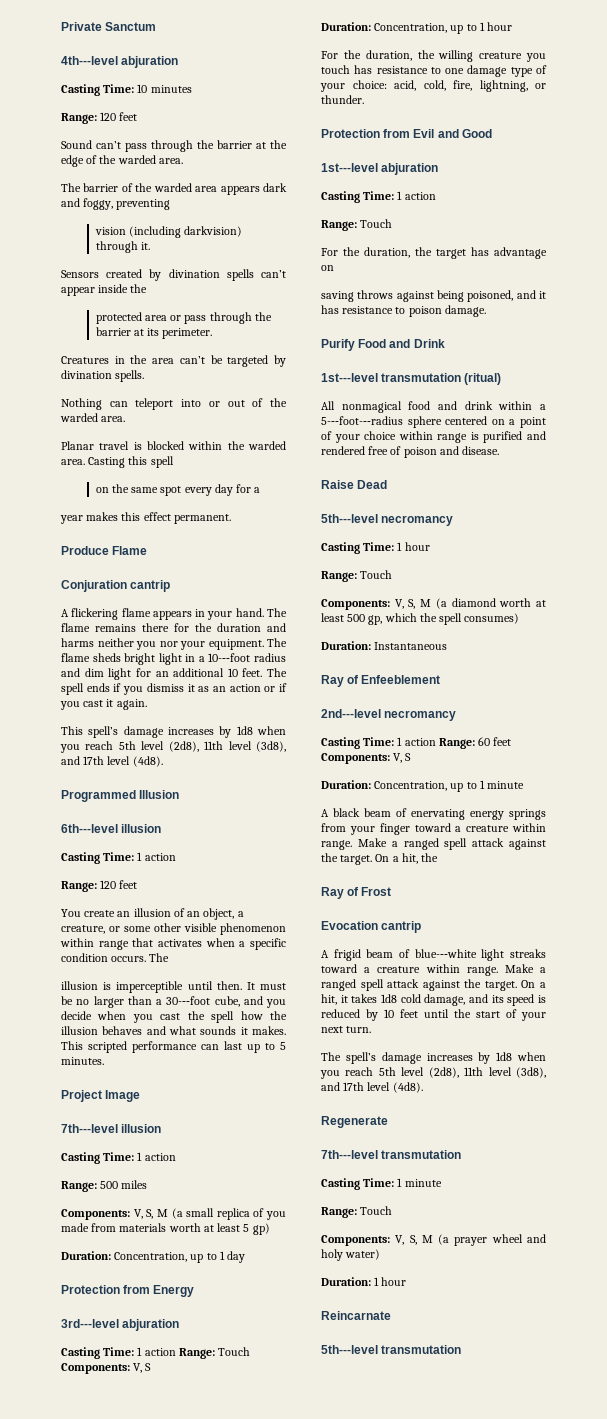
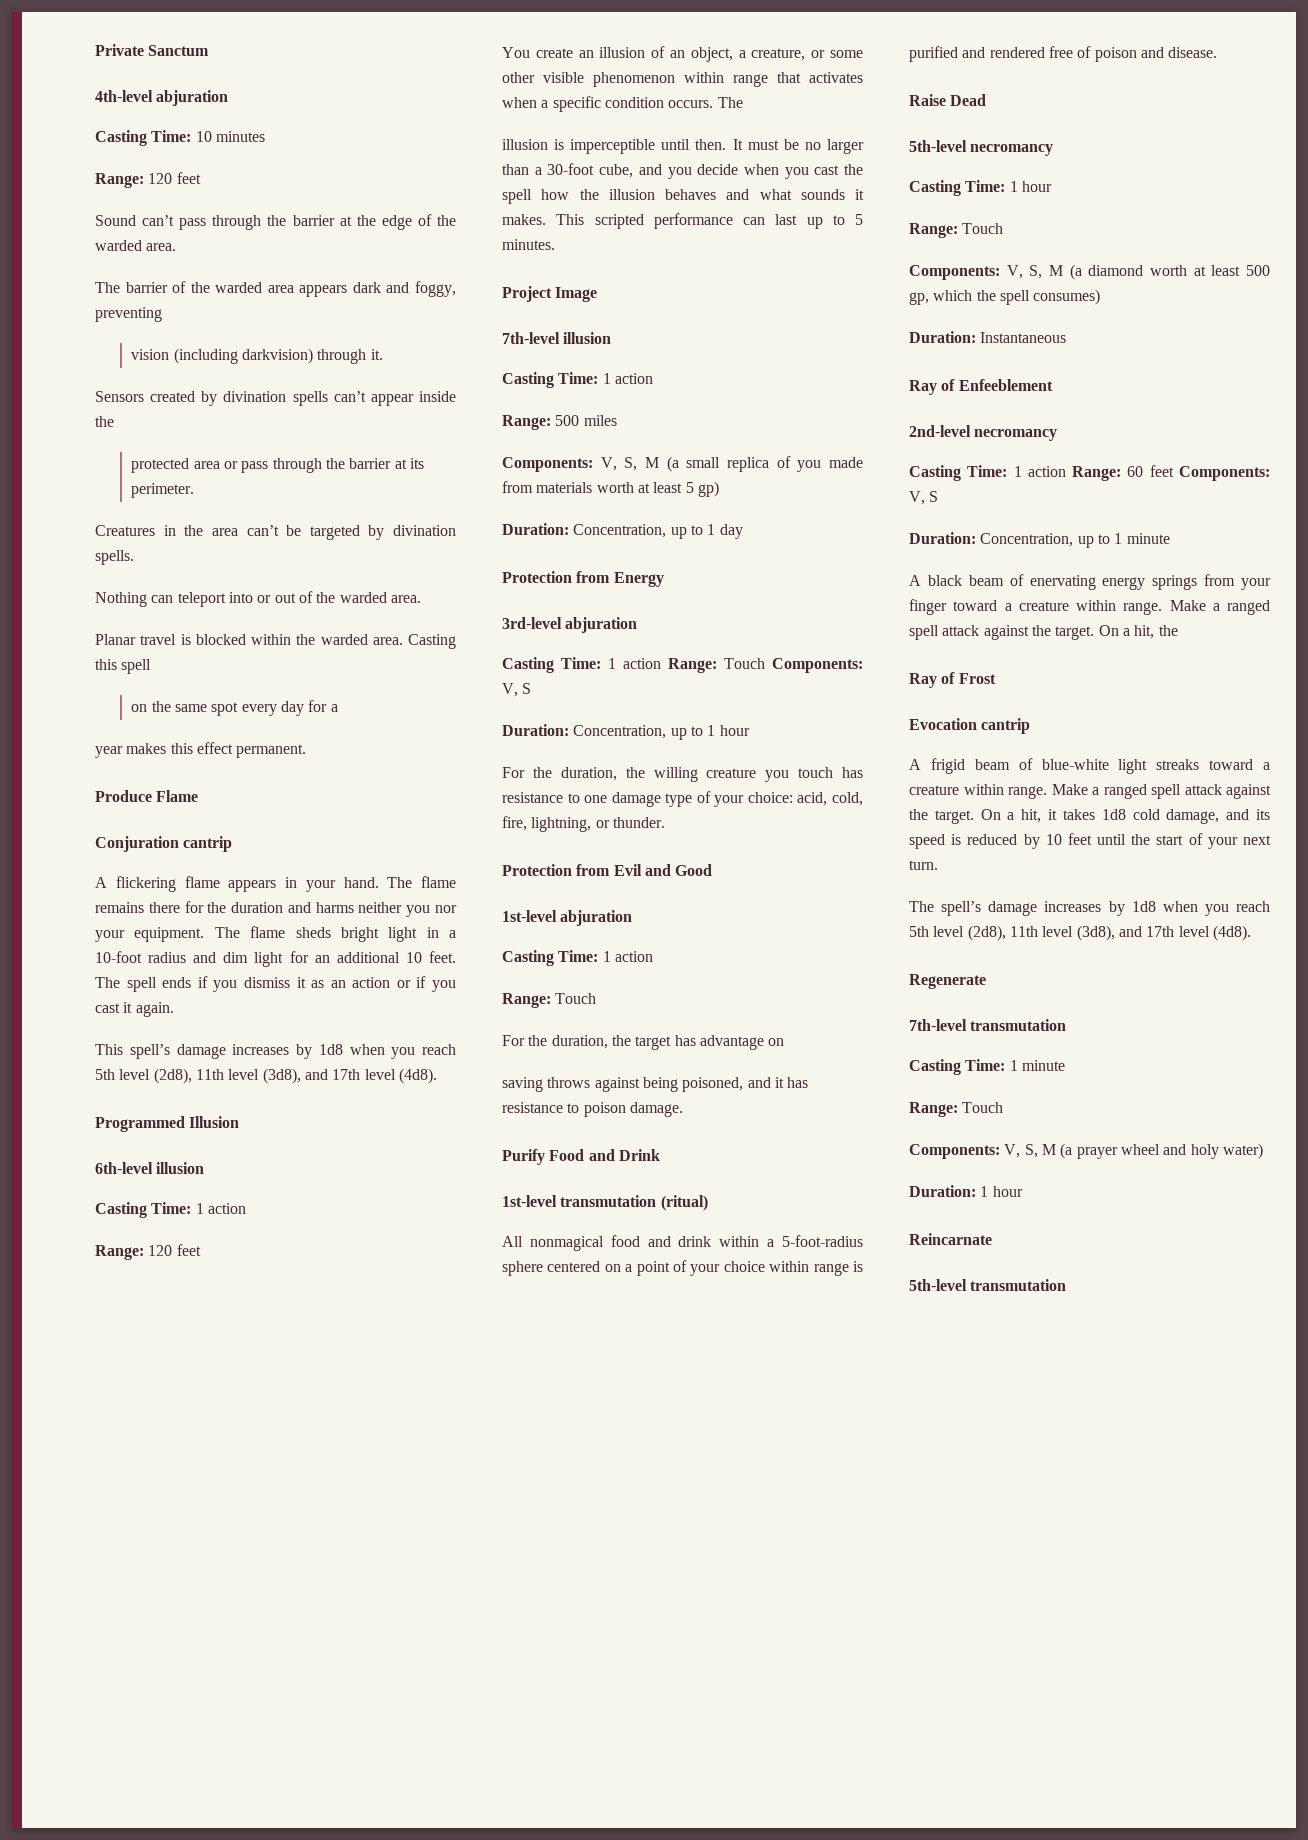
- 4th-‐‑level abjuration
+ 4th-level abjuration
- The flame sheds bright light in a 10-‐‑foot radius and dim light for an additional 10 feet.
+ The flame sheds bright light in a 10-foot radius and dim light for an additional 10 feet.
- 6th-‐‑level illusion
+ 6th-level illusion
- It must be no larger than a 30-‐‑foot cube, and you decide when you cast the spell how the illusion behaves and what sounds it makes.
+ It must be no larger than a 30-foot cube, and you decide when you cast the spell how the illusion behaves and what sounds it makes.
- 7th-‐‑level illusion
+ 7th-level illusion
- 3rd-‐‑level abjuration
+ 3rd-level abjuration
- 1st-‐‑level abjuration
+ 1st-level abjuration
- 1st-‐‑level transmutation (ritual)
+ 1st-level transmutation (ritual)
- All nonmagical food and drink within a 5-‐‑foot-‐‑radius sphere centered on a point of your choice within range is purified and rendered free of poison and disease.
+ All nonmagical food and drink within a 5-foot-radius sphere centered on a point of your choice within range is purified and rendered free of poison and disease.
- 5th-‐‑level necromancy
+ 5th-level necromancy
- 2nd-‐‑level necromancy
+ 2nd-level necromancy
- A frigid beam of blue-‐‑white light streaks toward a creature within range.
+ A frigid beam of blue-white light streaks toward a creature within range.
- 7th-‐‑level transmutation
+ 7th-level transmutation
- 5th-‐‑level transmutation
+ 5th-level transmutation

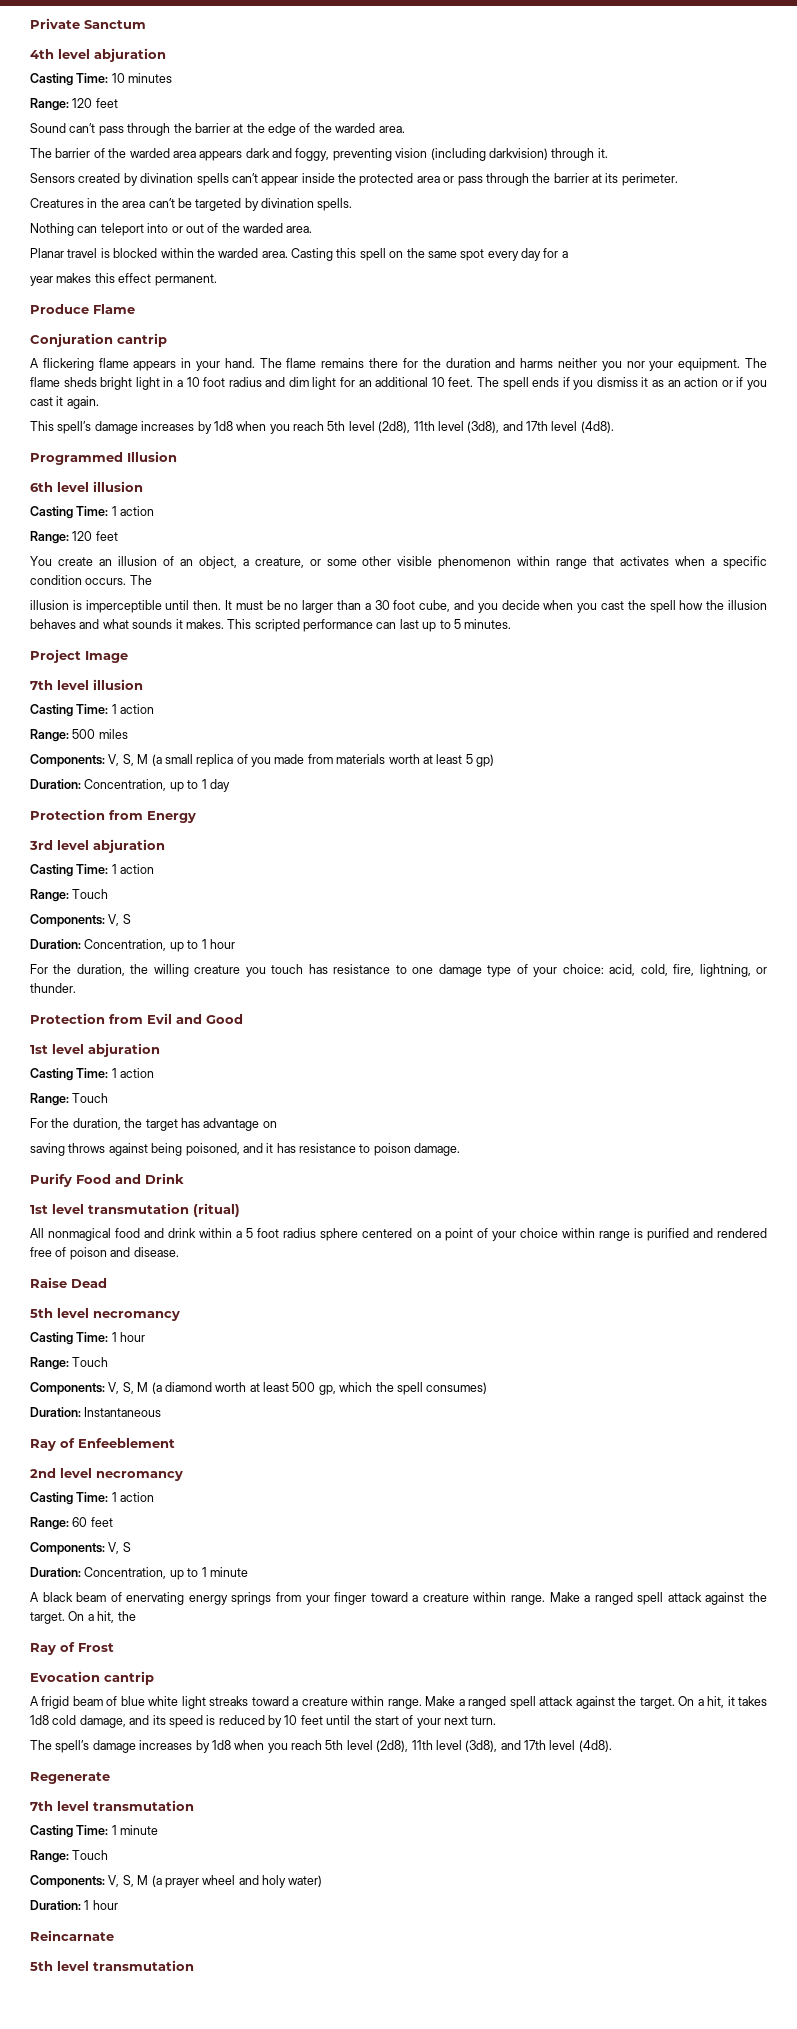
- 4th-level abjuration
+ 4th level abjuration
- The barrier of the warded area appears dark and foggy, preventing
- vision (including darkvision) through it.
+ The barrier of the warded area appears dark and foggy, preventing vision (including darkvision) through it.
- Sensors created by divination spells can’t appear inside the
- protected area or pass through the barrier at its perimeter.
+ Sensors created by divination spells can’t appear inside the protected area or pass through the barrier at its perimeter.
- Casting this spell
- on the same spot every day for a
+ Casting this spell on the same spot every day for a
- The flame sheds bright light in a 10-foot radius and dim light for an additional 10 feet.
+ The flame sheds bright light in a 10 foot radius and dim light for an additional 10 feet.
- 6th-level illusion
+ 6th level illusion
- It must be no larger than a 30-foot cube, and you decide when you cast the spell how the illusion behaves and what sounds it makes.
+ It must be no larger than a 30 foot cube, and you decide when you cast the spell how the illusion behaves and what sounds it makes.
- 7th-level illusion
+ 7th level illusion
- 3rd-level abjuration
- Casting Time: 1 action Range: Touch Components: V, S
+ 3rd level abjuration
+ Casting Time: 1 action
+ Range: Touch
+ Components: V, S
- 1st-level abjuration
+ 1st level abjuration
- 1st-level transmutation (ritual)
+ 1st level transmutation (ritual)
- All nonmagical food and drink within a 5-foot-radius sphere centered on a point of your choice within range is purified and rendered free of poison and disease.
+ All nonmagical food and drink within a 5 foot radius sphere centered on a point of your choice within range is purified and rendered free of poison and disease.
- 5th-level necromancy
+ 5th level necromancy
- 2nd-level necromancy
- Casting Time: 1 action Range: 60 feet Components: V, S
+ 2nd level necromancy
+ Casting Time: 1 action
+ Range: 60 feet
+ Components: V, S
- A frigid beam of blue-white light streaks toward a creature within range.
+ A frigid beam of blue white light streaks toward a creature within range.
- 7th-level transmutation
+ 7th level transmutation
- 5th-level transmutation
+ 5th level transmutation

